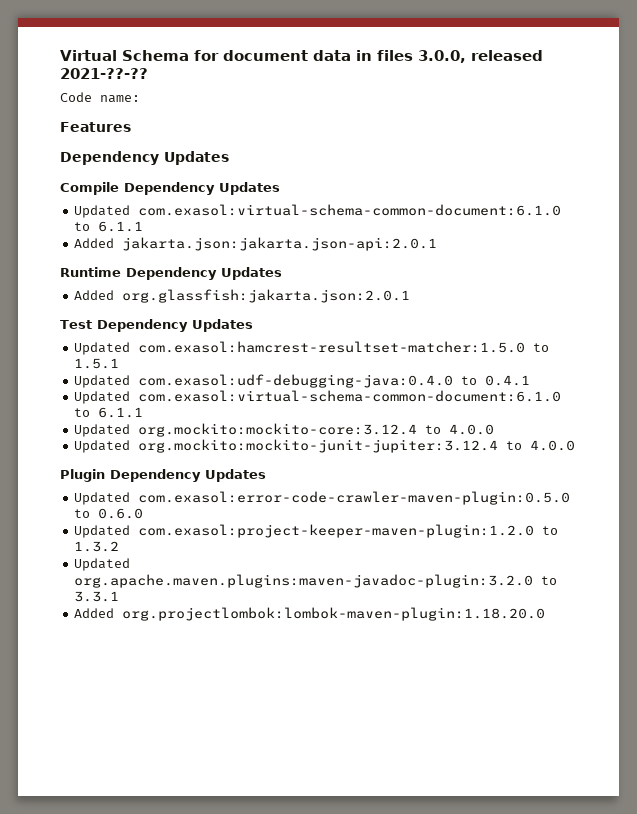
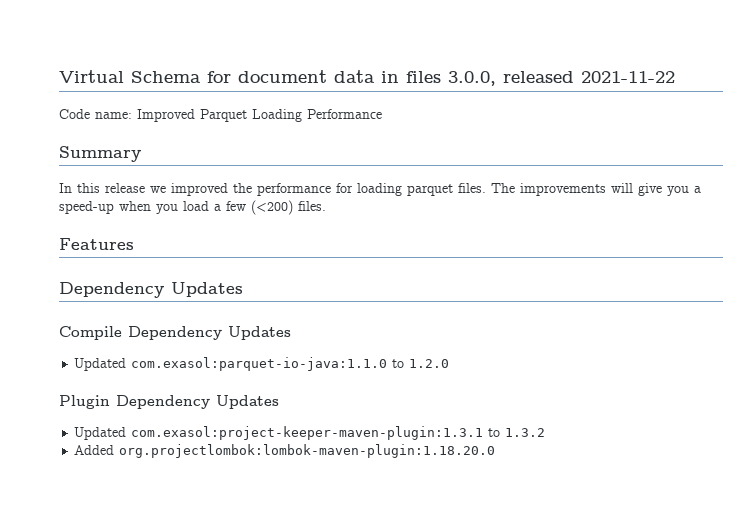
- Virtual Schema for document data in files 3.0.0, released 2021-??-??
+ Virtual Schema for document data in files 3.0.0, released 2021-11-22
- Code name:
+ Code name: Improved Parquet Loading Performance
+ Summary
+ In this release we improved the performance for loading parquet files. The improvements will give you a speed-up when you load a few (<200) files.
  Compile Dependency Updates
- Updated com.exasol:virtual-schema-common-document:6.1.0 to 6.1.1
- Added jakarta.json:jakarta.json-api:2.0.1
- Runtime Dependency Updates
- Added org.glassfish:jakarta.json:2.0.1
- Test Dependency Updates
- Updated com.exasol:hamcrest-resultset-matcher:1.5.0 to 1.5.1
- Updated com.exasol:udf-debugging-java:0.4.0 to 0.4.1
- Updated com.exasol:virtual-schema-common-document:6.1.0 to 6.1.1
- Updated org.mockito:mockito-core:3.12.4 to 4.0.0
- Updated org.mockito:mockito-junit-jupiter:3.12.4 to 4.0.0
+ Updated com.exasol:parquet-io-java:1.1.0 to 1.2.0
  Plugin Dependency Updates
- Updated com.exasol:error-code-crawler-maven-plugin:0.5.0 to 0.6.0
- Updated com.exasol:project-keeper-maven-plugin:1.2.0 to 1.3.2
- Updated org.apache.maven.plugins:maven-javadoc-plugin:3.2.0 to 3.3.1
+ Updated com.exasol:project-keeper-maven-plugin:1.3.1 to 1.3.2

